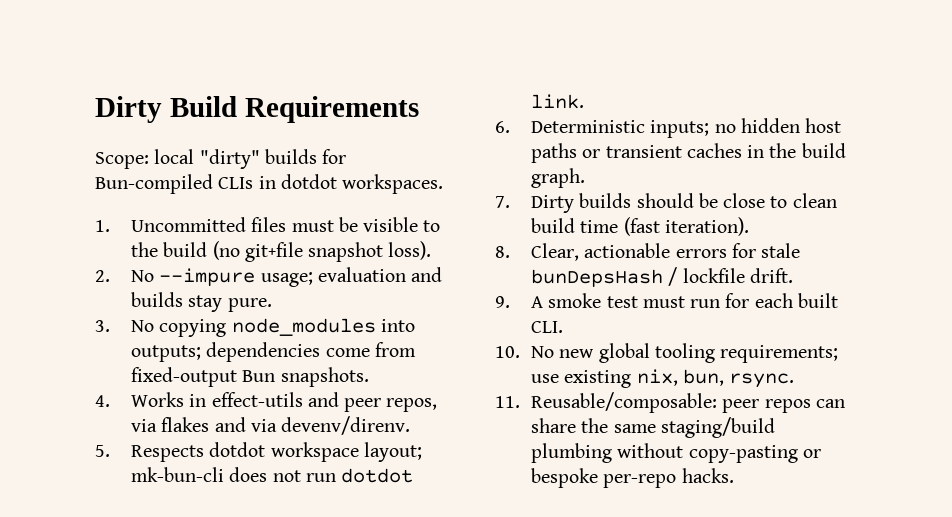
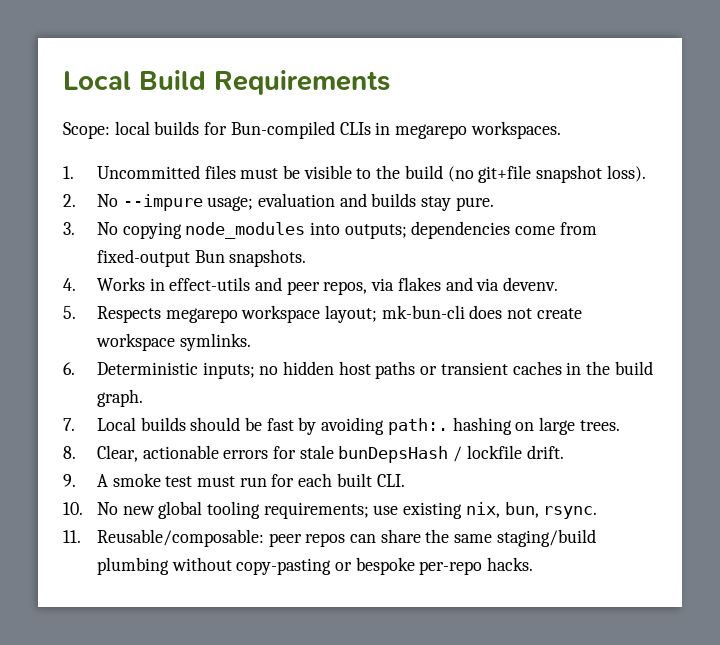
- Dirty Build Requirements
+ Local Build Requirements
- Scope: local "dirty" builds for Bun-compiled CLIs in dotdot workspaces.
+ Scope: local builds for Bun-compiled CLIs in megarepo workspaces.
- 4. Works in effect-utils and peer repos, via flakes and via devenv/direnv.
+ 4. Works in effect-utils and peer repos, via flakes and via devenv.
- 5. Respects dotdot workspace layout; mk-bun-cli does not run dotdot link.
+ 5. Respects megarepo workspace layout; mk-bun-cli does not create workspace symlinks.
- 7. Dirty builds should be close to clean build time (fast iteration).
+ 7. Local builds should be fast by avoiding path:. hashing on large trees.

